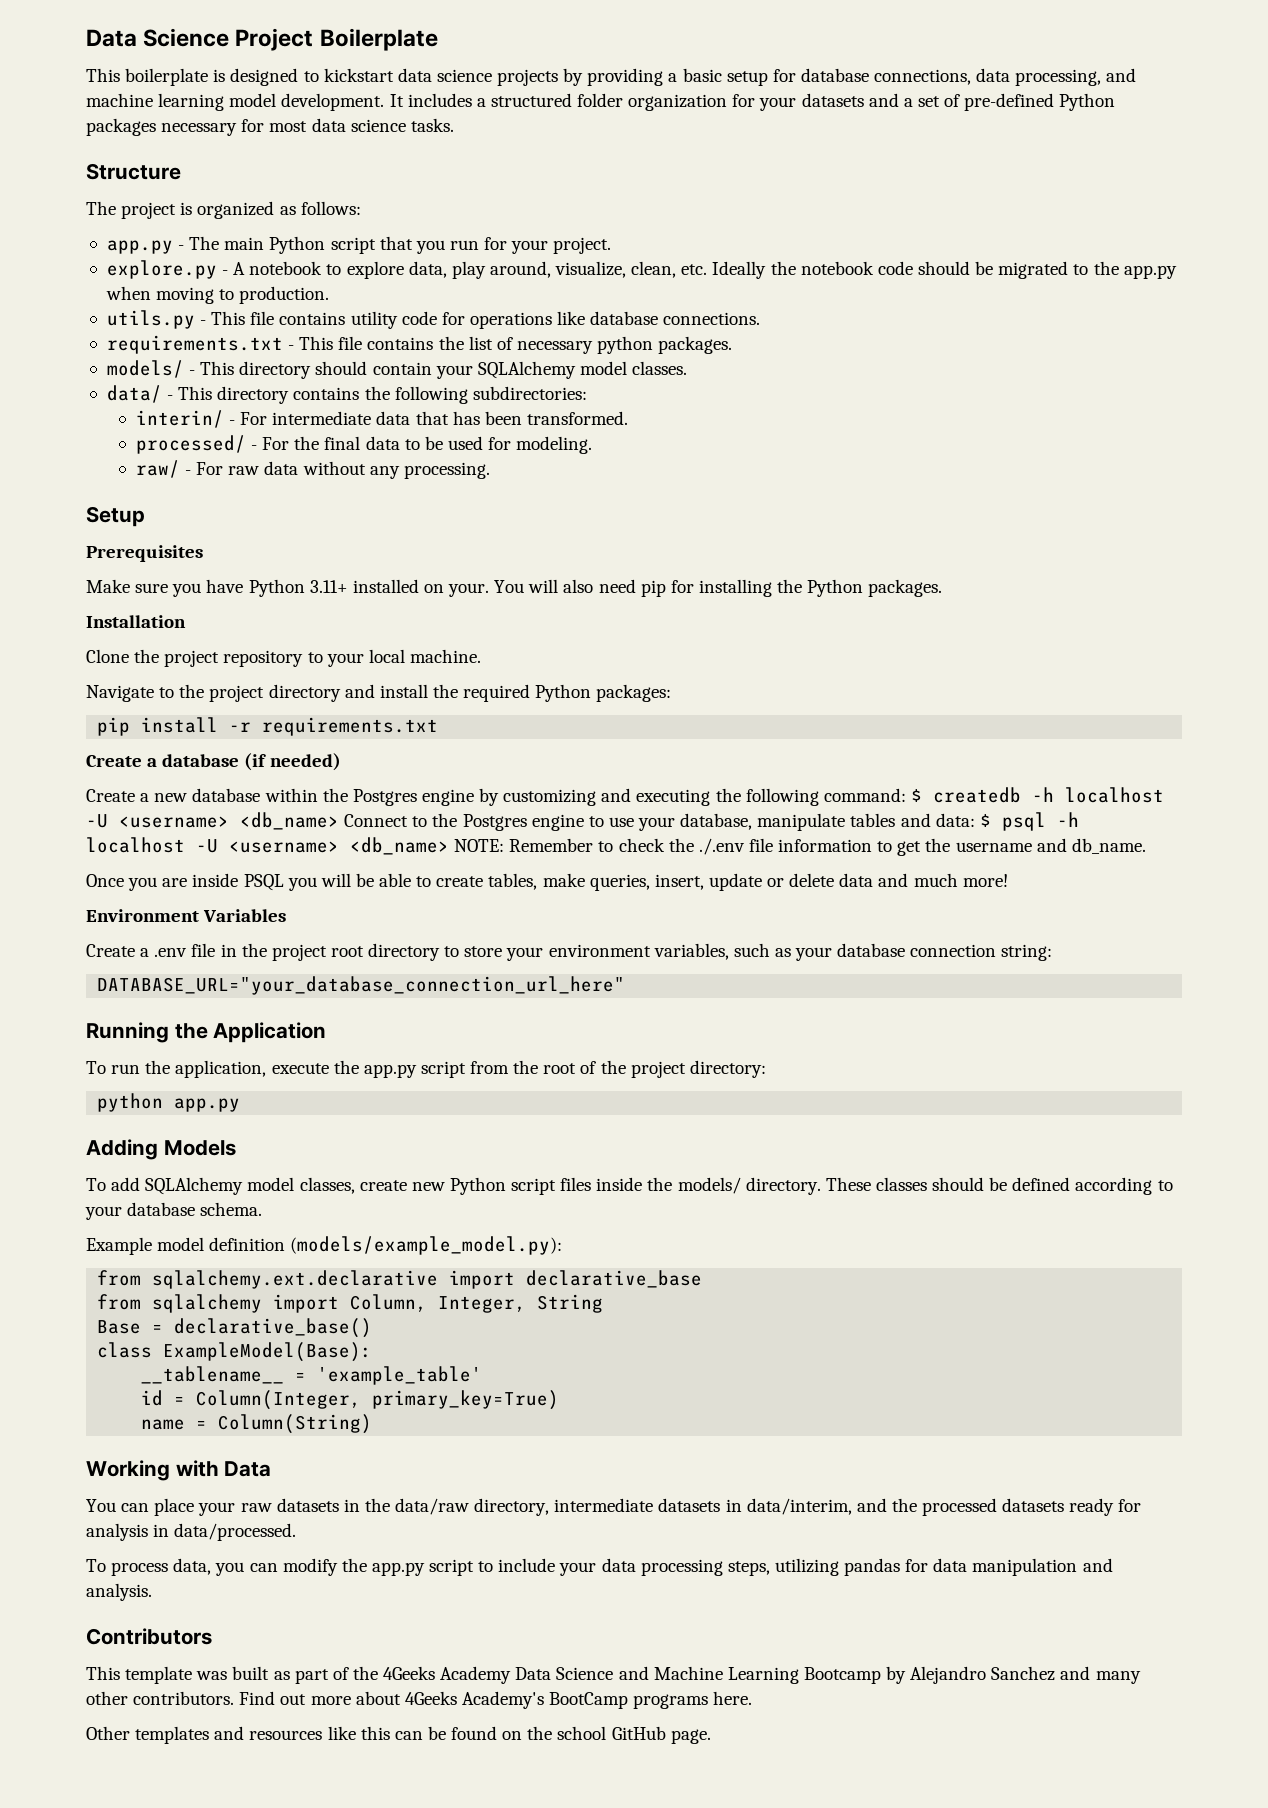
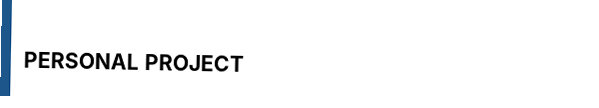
- Data Science Project Boilerplate
- This boilerplate is designed to kickstart data science projects by providing a basic setup for database connections, data processing, and machine learning model development. It includes a structured folder organization for your datasets and a set of pre-defined Python packages necessary for most data science tasks.
- Structure
- The project is organized as follows:
- app.py - The main Python script that you run for your project.
- explore.py - A notebook to explore data, play around, visualize, clean, etc. Ideally the notebook code should be migrated to the app.py when moving to production.
- utils.py - This file contains utility code for operations like database connections.
- requirements.txt - This file contains the list of necessary python packages.
- models/ - This directory should contain your SQLAlchemy model classes.
- data/ - This directory contains the following subdirectories:
- interin/ - For intermediate data that has been transformed.
- processed/ - For the final data to be used for modeling.
- raw/ - For raw data without any processing.
- Setup
- Prerequisites
- Make sure you have Python 3.11+ installed on your. You will also need pip for installing the Python packages.
- Installation
- Clone the project repository to your local machine.
- Navigate to the project directory and install the required Python packages:
- pip install -r requirements.txt
- Create a database (if needed)
- Create a new database within the Postgres engine by customizing and executing the following command: $ createdb -h localhost -U <username> <db_name> Connect to the Postgres engine to use your database, manipulate tables and data: $ psql -h localhost -U <username> <db_name> NOTE: Remember to check the ./.env file information to get the username and db_name.
- Once you are inside PSQL you will be able to create tables, make queries, insert, update or delete data and much more!
- Environment Variables
- Create a .env file in the project root directory to store your environment variables, such as your database connection string:
- DATABASE_URL="your_database_connection_url_here"
- Running the Application
- To run the application, execute the app.py script from the root of the project directory:
- python app.py
- Adding Models
- To add SQLAlchemy model classes, create new Python script files inside the models/ directory. These classes should be defined according to your database schema.
- Example model definition (models/example_model.py):
- from sqlalchemy.ext.declarative import declarative_base
- from sqlalchemy import Column, Integer, String
- Base = declarative_base()
- class ExampleModel(Base):
- __tablename__ = 'example_table'
- id = Column(Integer, primary_key=True)
- name = Column(String)
- Working with Data
- You can place your raw datasets in the data/raw directory, intermediate datasets in data/interim, and the processed datasets ready for analysis in data/processed.
- To process data, you can modify the app.py script to include your data processing steps, utilizing pandas for data manipulation and analysis.
- Contributors
- This template was built as part of the 4Geeks Academy Data Science and Machine Learning Bootcamp by Alejandro Sanchez and many other contributors. Find out more about 4Geeks Academy's BootCamp programs here.
- Other templates and resources like this can be found on the school GitHub page.
+ PERSONAL PROJECT

